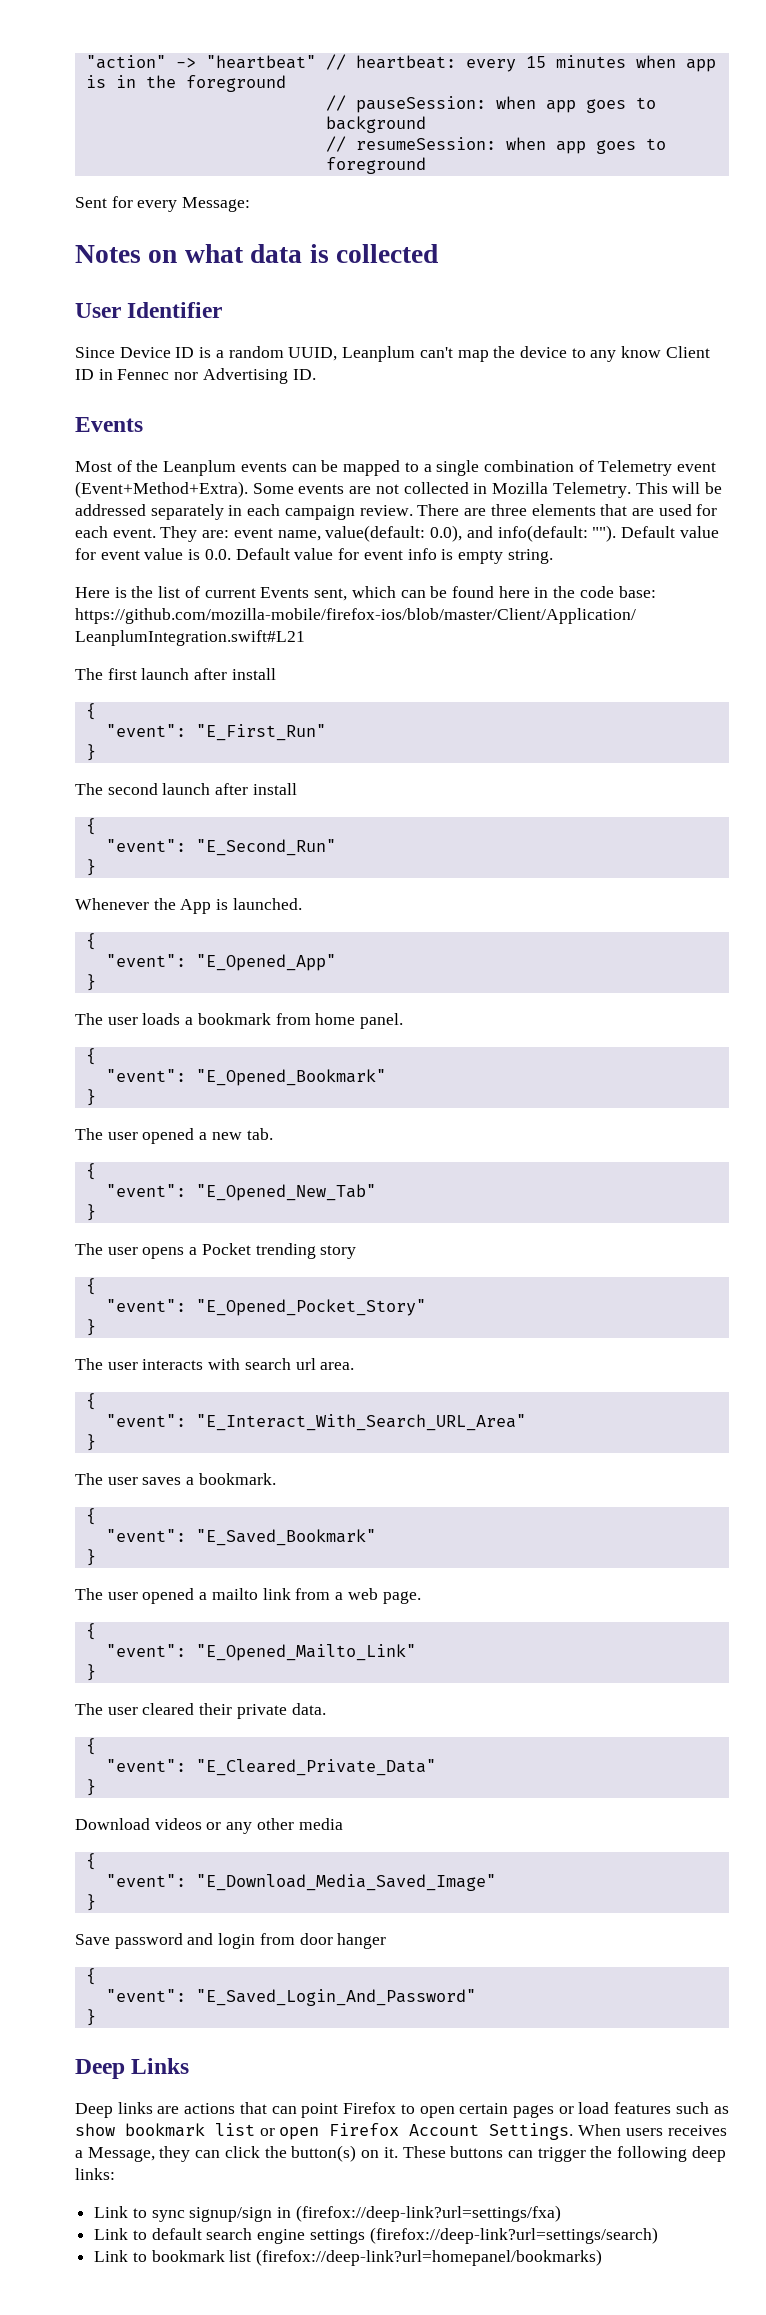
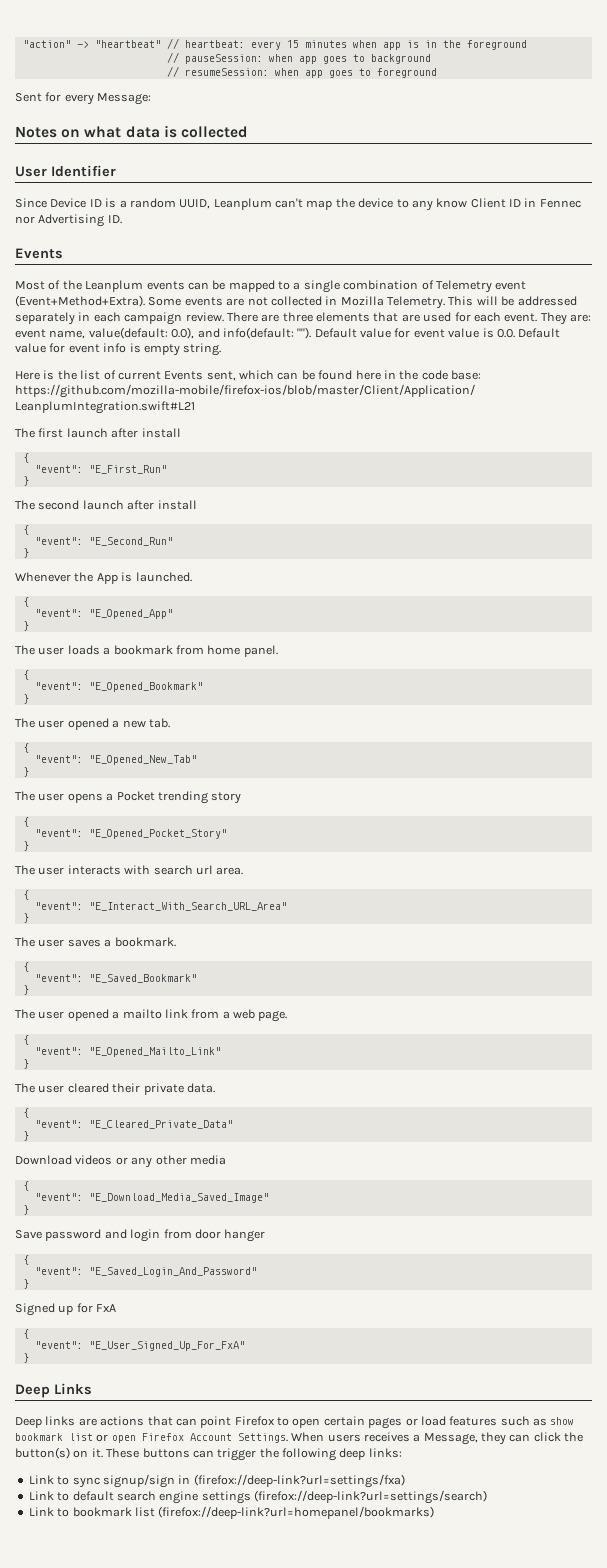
+ Signed up for FxA
+ {
+ "event": "E_User_Signed_Up_For_FxA"
+ }

